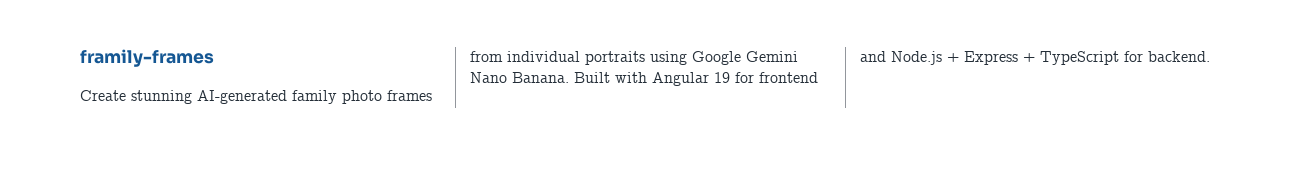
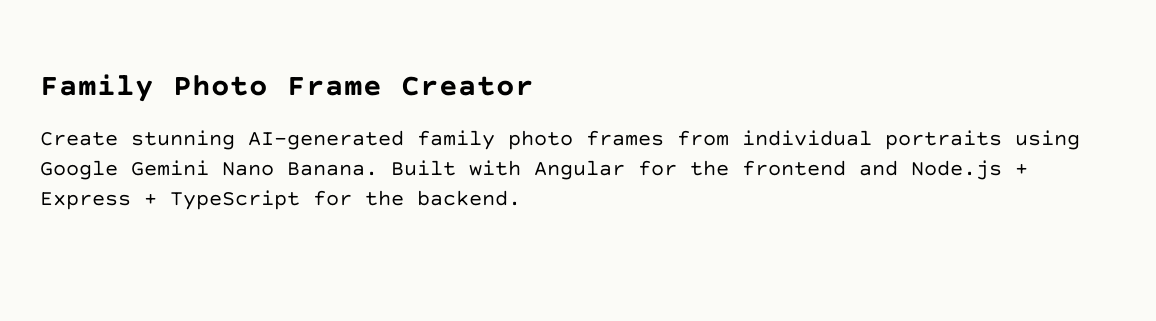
- framily-frames
+ Family Photo Frame Creator
- Built with Angular 19 for frontend and Node.js + Express + TypeScript for backend.
+ Built with Angular for the frontend and Node.js + Express + TypeScript for the backend.

